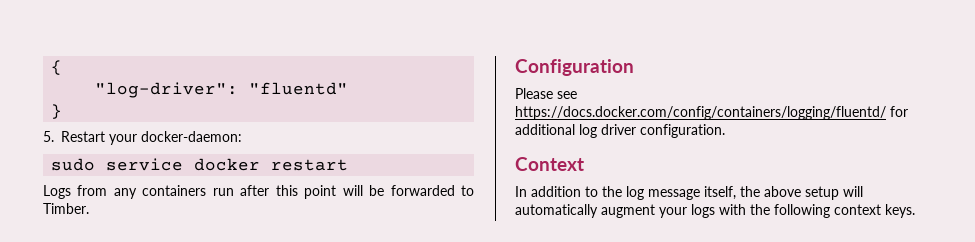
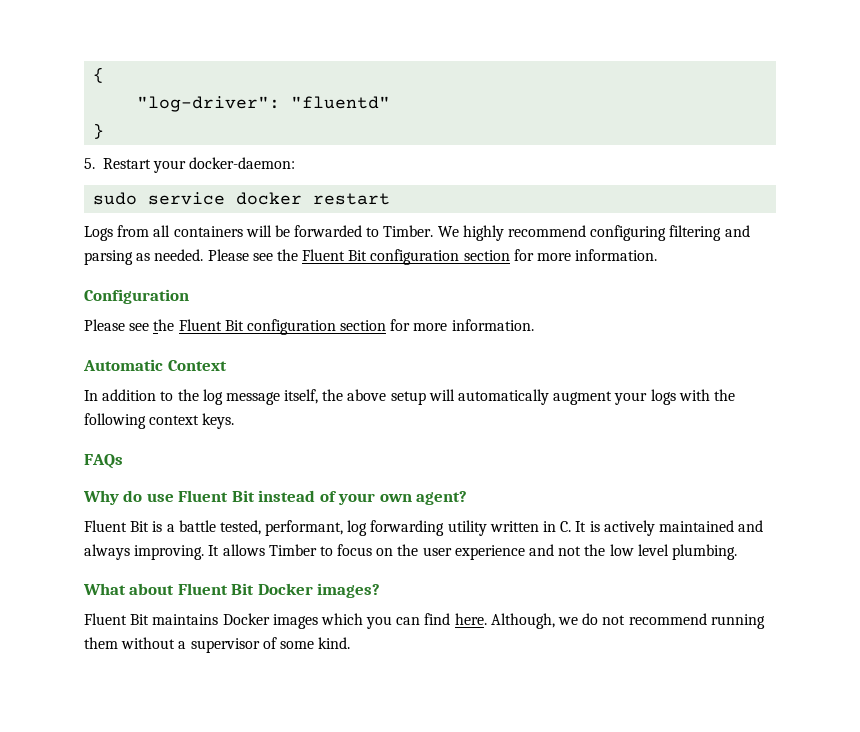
- Logs from any containers run after this point will be forwarded to Timber.
+ Logs from all containers will be forwarded to Timber. We highly recommend configuring filtering and parsing as needed. Please see the Fluent Bit configuration section for more information.
  Configuration
- Please see https://docs.docker.com/config/containers/logging/fluentd/ for additional log driver configuration.
- Context
+ Please see the Fluent Bit configuration section for more information.
+ Automatic Context
+ FAQs
+ Why do use Fluent Bit instead of your own agent?
+ Fluent Bit is a battle tested, performant, log forwarding utility written in C. It is actively maintained and always improving. It allows Timber to focus on the user experience and not the low level plumbing.
+ What about Fluent Bit Docker images?
+ Fluent Bit maintains Docker images which you can find here. Although, we do not recommend running them without a supervisor of some kind.

